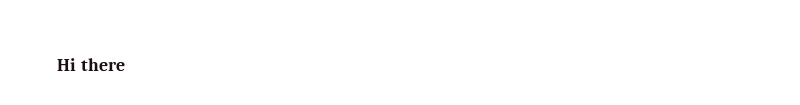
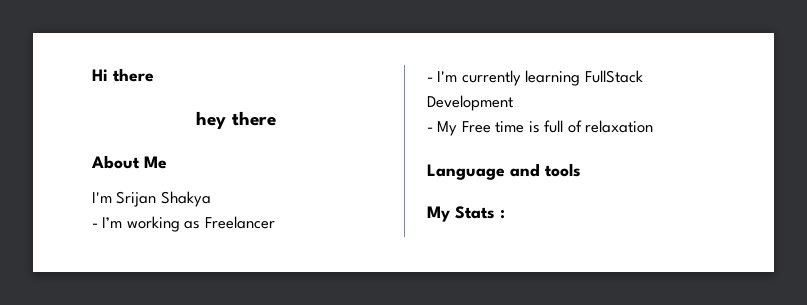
+ hey there
+ About Me
+ I'm Srijan Shakya
+ - I’m working as Freelancer
+ - I'm currently learning FullStack Development
+ - My Free time is full of relaxation
+ Language and tools
+ My Stats :

